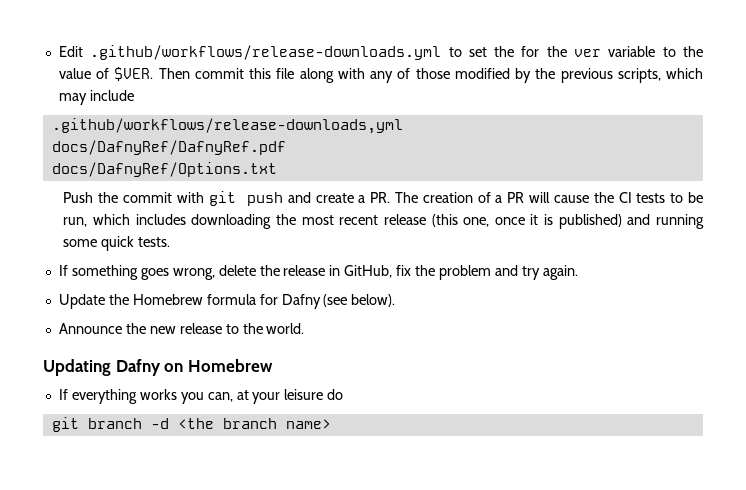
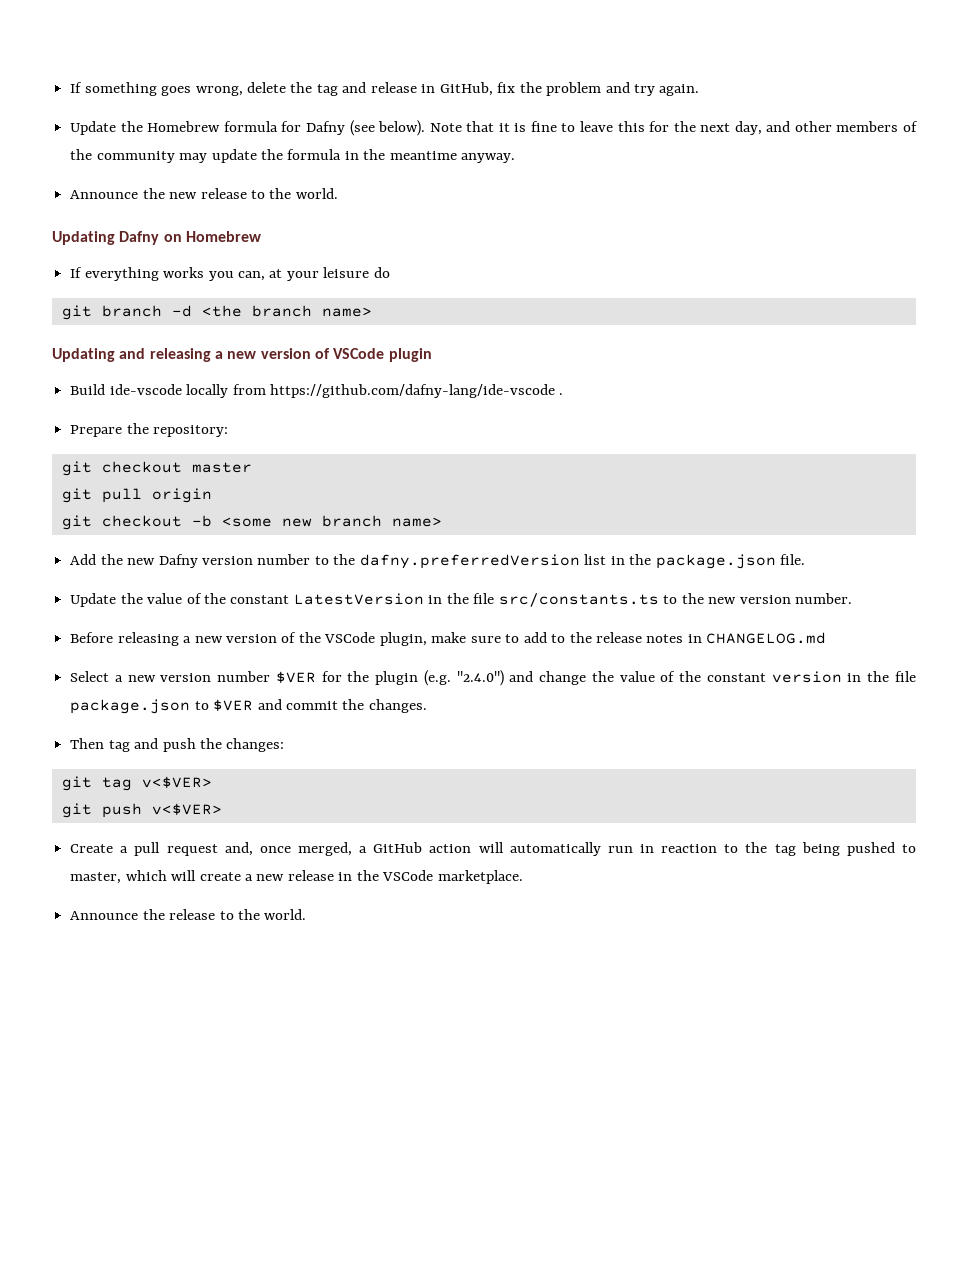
- Edit .github/workflows/release-downloads.yml to set the for the ver variable to the value of $VER. Then commit this file along with any of those modified by the previous scripts, which may include
- .github/workflows/release-downloads,yml
- docs/DafnyRef/DafnyRef.pdf
- docs/DafnyRef/Options.txt
- Push the commit with git push and create a PR. The creation of a PR will cause the CI tests to be run, which includes downloading the most recent release (this one, once it is published) and running some quick tests.
- If something goes wrong, delete the release in GitHub, fix the problem and try again.
+ If something goes wrong, delete the tag and release in GitHub, fix the problem and try again.
+ Note that it is fine to leave this for the next day, and other members of the community may update the formula in the meantime anyway.
+ Updating and releasing a new version of VSCode plugin
+ Build ide-vscode locally from https://github.com/dafny-lang/ide-vscode .
+ Prepare the repository:
+ git checkout master
+ git pull origin
+ git checkout -b <some new branch name>
+ Add the new Dafny version number to the dafny.preferredVersion list in the package.json file.
+ Update the value of the constant LatestVersion in the file src/constants.ts to the new version number.
+ Before releasing a new version of the VSCode plugin, make sure to add to the release notes in CHANGELOG.md
+ Select a new version number $VER for the plugin (e.g. "2.4.0") and change the value of the constant version in the file package.json to $VER and commit the changes.
+ Then tag and push the changes:
+ git tag v<$VER>
+ git push v<$VER>
+ Create a pull request and, once merged, a GitHub action will automatically run in reaction to the tag being pushed to master, which will create a new release in the VSCode marketplace.
+ Announce the release to the world.

